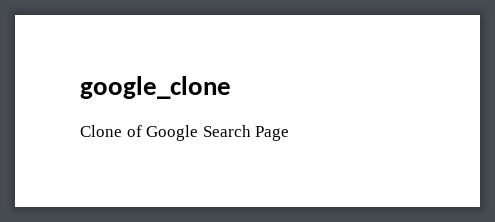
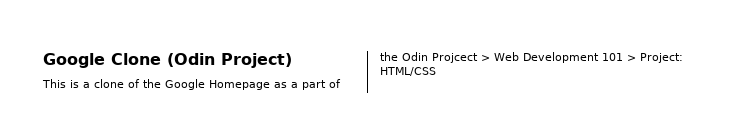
- google_clone
- Clone of Google Search Page
+ Google Clone (Odin Project)
+ This is a clone of the Google Homepage as a part of the Odin Projcect > Web Development 101 > Project: HTML/CSS

